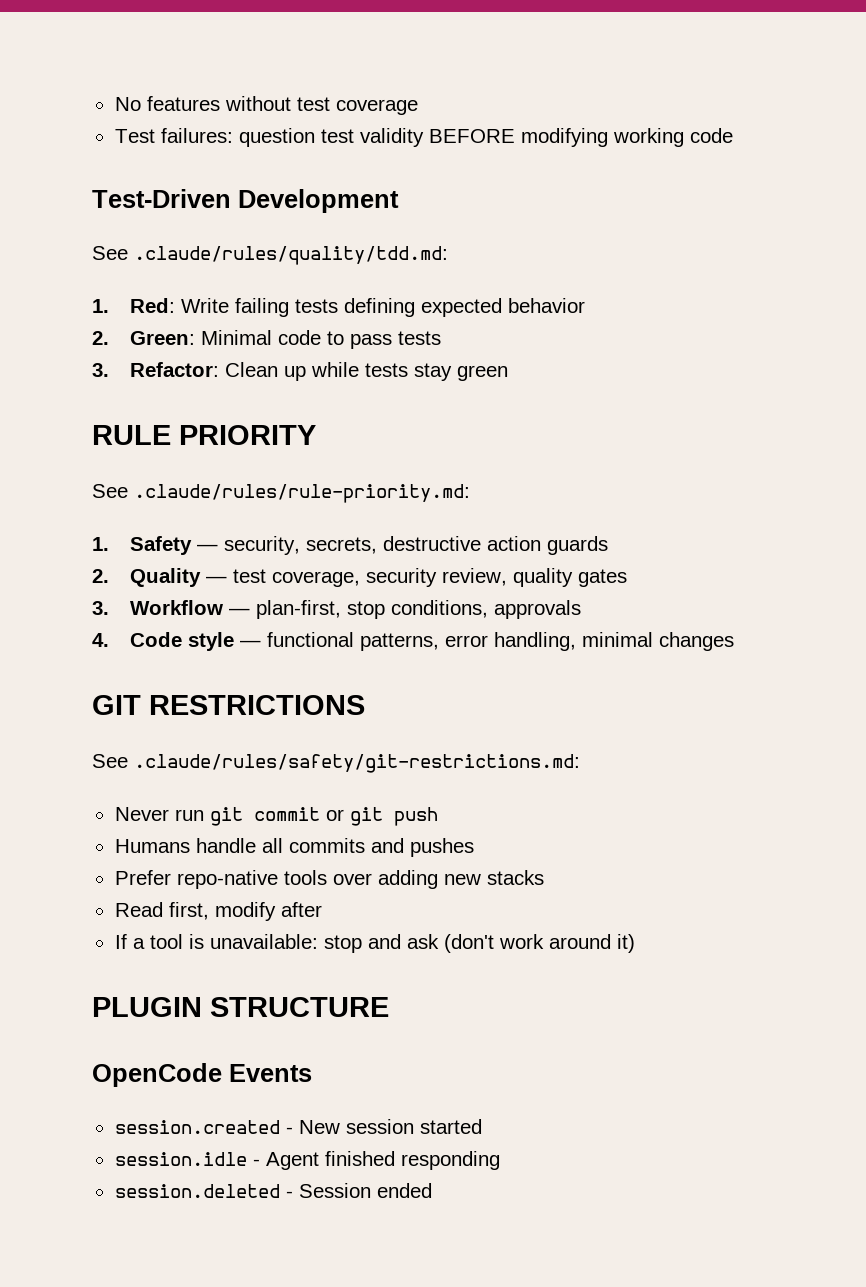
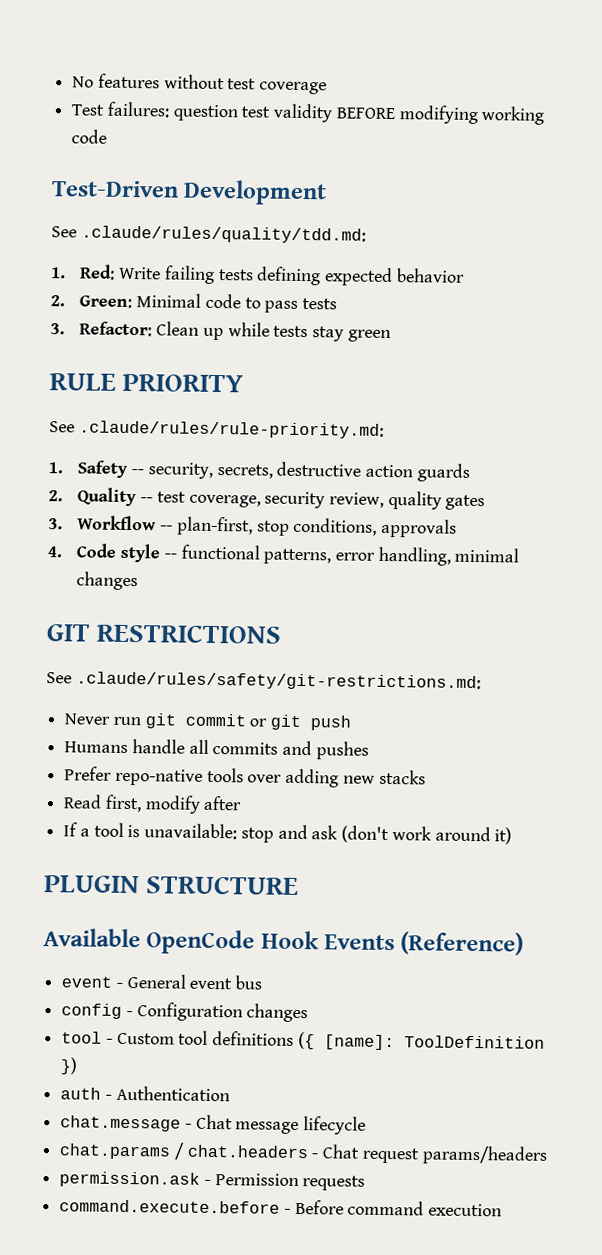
- 1. Safety — security, secrets, destructive action guards
+ 1. Safety -- security, secrets, destructive action guards
- 2. Quality — test coverage, security review, quality gates
+ 2. Quality -- test coverage, security review, quality gates
- 3. Workflow — plan-first, stop conditions, approvals
+ 3. Workflow -- plan-first, stop conditions, approvals
- 4. Code style — functional patterns, error handling, minimal changes
+ 4. Code style -- functional patterns, error handling, minimal changes
- OpenCode Events
- session.created - New session started
- session.idle - Agent finished responding
- session.deleted - Session ended
+ Available OpenCode Hook Events (Reference)
+ event - General event bus
+ config - Configuration changes
+ tool - Custom tool definitions ({ [name]: ToolDefinition })
+ auth - Authentication
+ chat.message - Chat message lifecycle
+ chat.params / chat.headers - Chat request params/headers
+ permission.ask - Permission requests
+ command.execute.before - Before command execution

